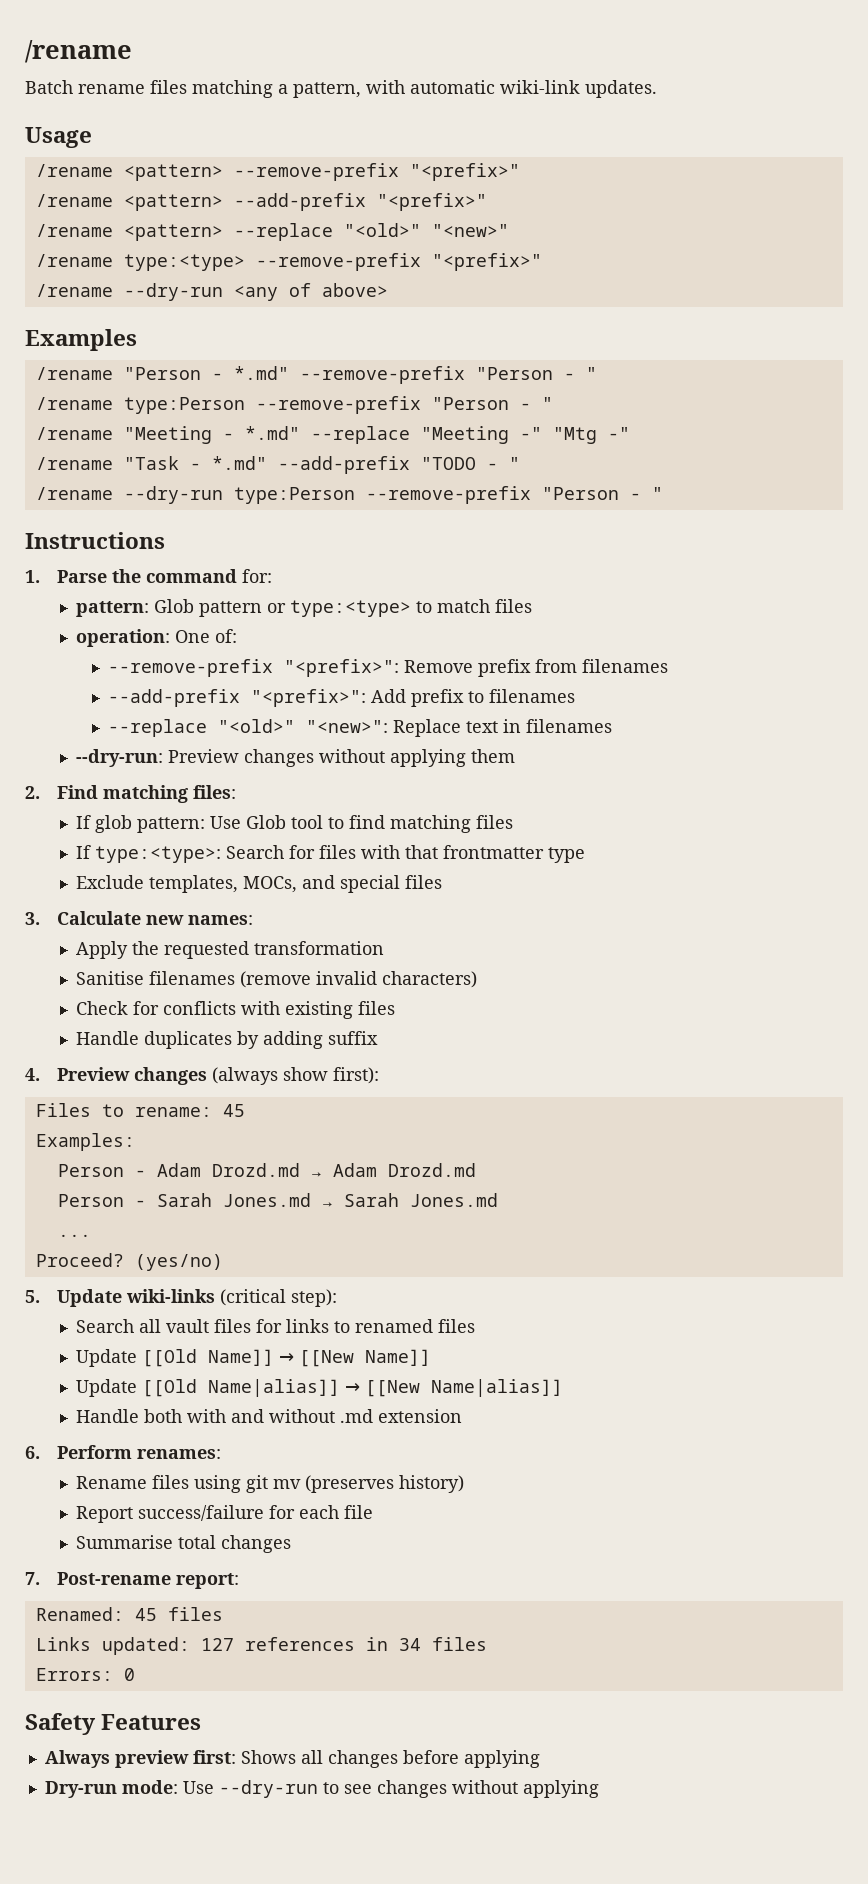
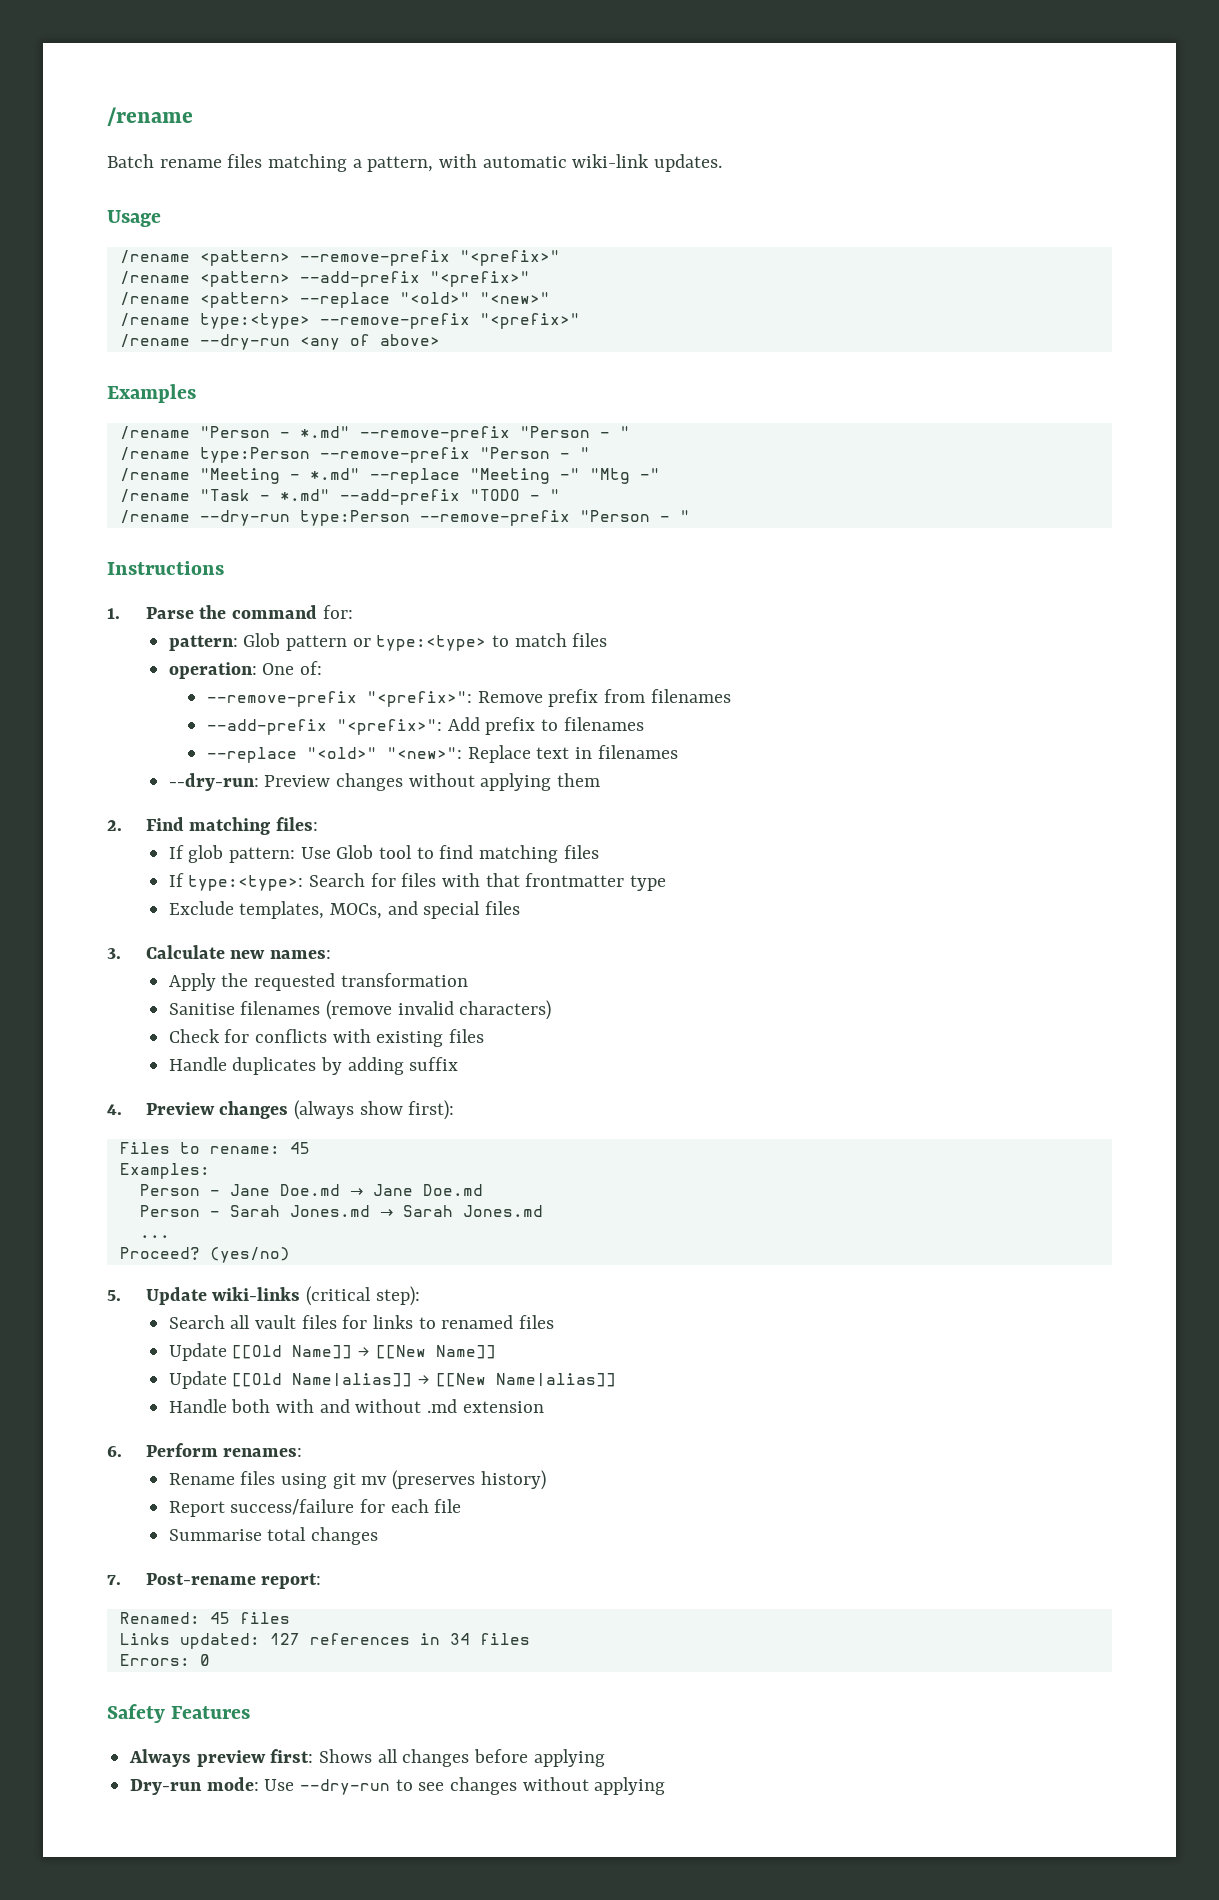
- Person - Adam Drozd.md → Adam Drozd.md
+ Person - Jane Doe.md → Jane Doe.md

